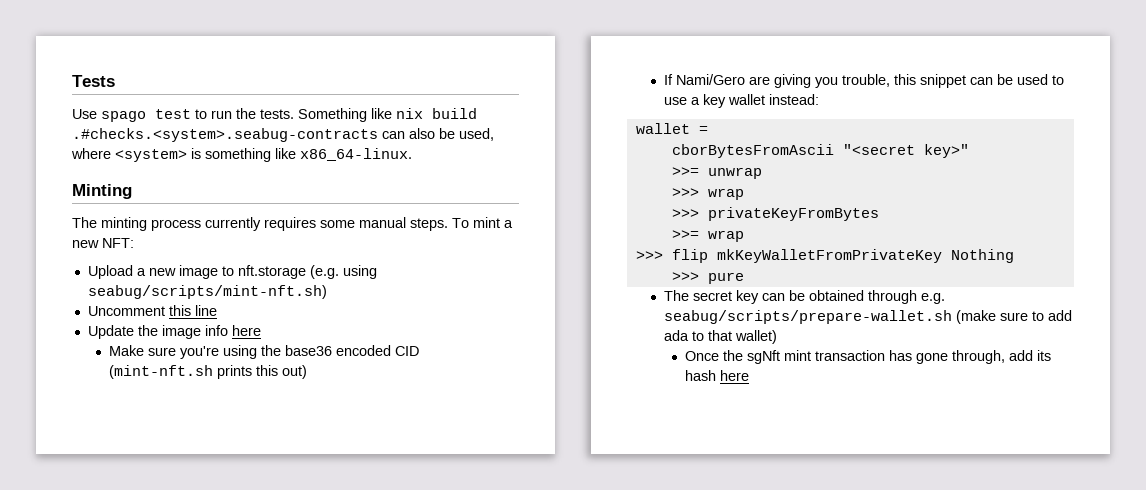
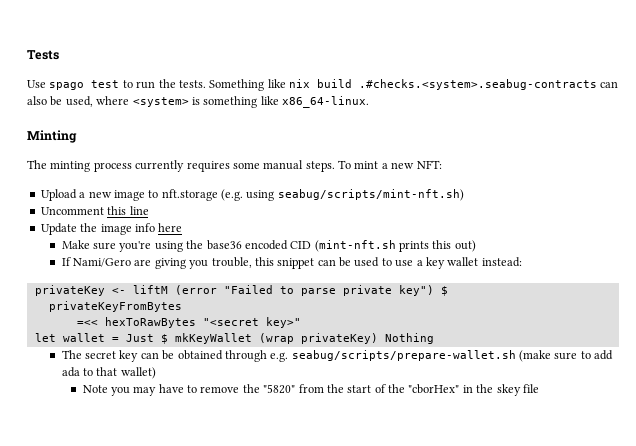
- wallet =
- cborBytesFromAscii "<secret key>"
- >>= unwrap
- >>> wrap
- >>> privateKeyFromBytes
- >>= wrap
- >>> flip mkKeyWalletFromPrivateKey Nothing
+ privateKey <- liftM (error "Failed to parse private key") $
+ privateKeyFromBytes
+ =<< hexToRawBytes "<secret key>"
+ let wallet = Just $ mkKeyWallet (wrap privateKey) Nothing
- >>> pure
- Once the sgNft mint transaction has gone through, add its hash here
+ Note you may have to remove the "5820" from the start of the "cborHex" in the skey file

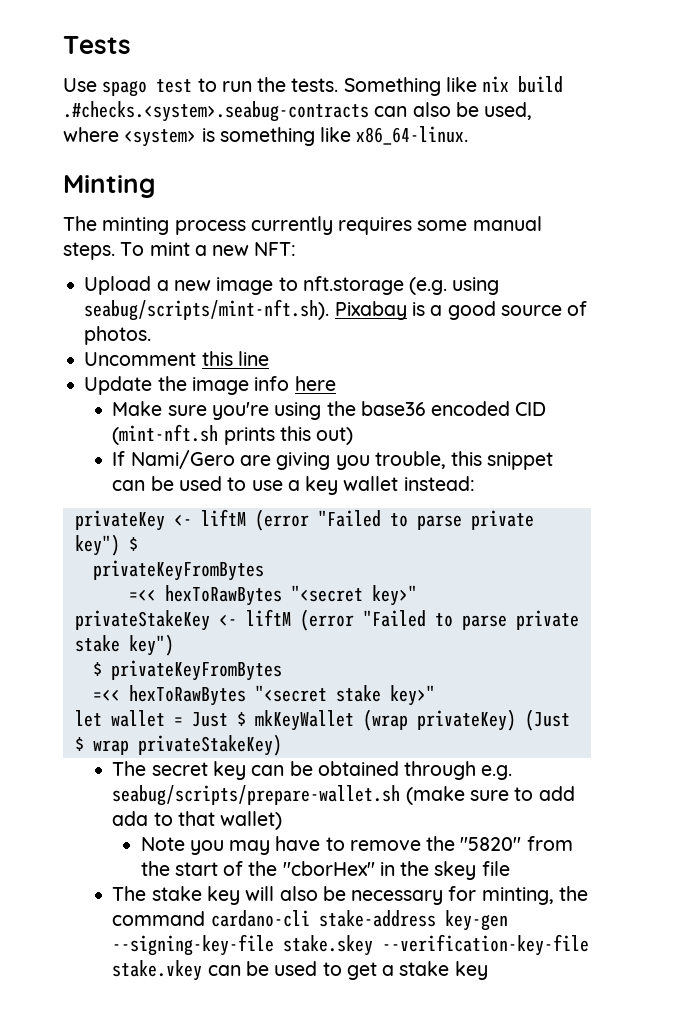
- Upload a new image to nft.storage (e.g. using seabug/scripts/mint-nft.sh)
+ Upload a new image to nft.storage (e.g. using seabug/scripts/mint-nft.sh). Pixabay is a good source of photos.
+ privateStakeKey <- liftM (error "Failed to parse private stake key")
+ $ privateKeyFromBytes
+ =<< hexToRawBytes "<secret stake key>"
- let wallet = Just $ mkKeyWallet (wrap privateKey) Nothing
+ let wallet = Just $ mkKeyWallet (wrap privateKey) (Just $ wrap privateStakeKey)
+ The stake key will also be necessary for minting, the command cardano-cli stake-address key-gen --signing-key-file stake.skey --verification-key-file stake.vkey can be used to get a stake key

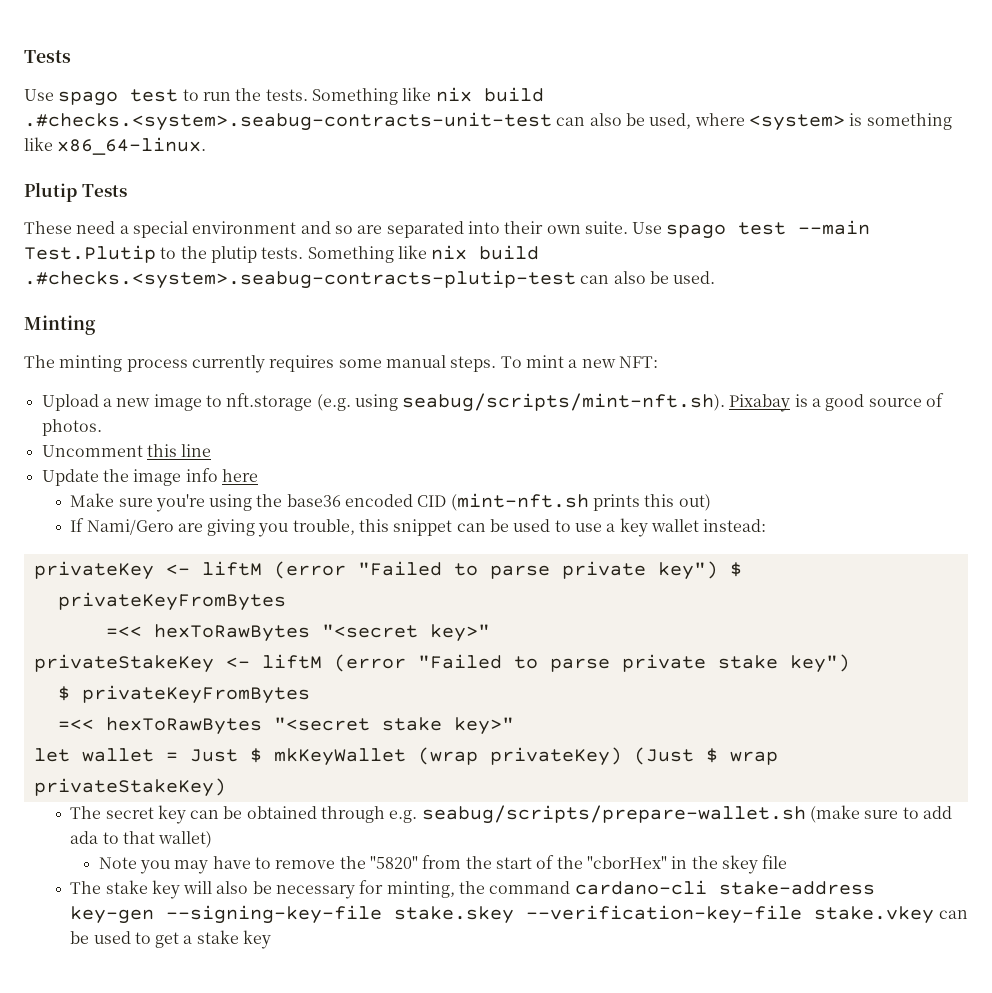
- Something like nix build .#checks.<system>.seabug-contracts can also be used, where <system> is something like x86_64-linux.
+ Something like nix build .#checks.<system>.seabug-contracts-unit-test can also be used, where <system> is something like x86_64-linux.
+ Plutip Tests
+ These need a special environment and so are separated into their own suite. Use spago test --main Test.Plutip to the plutip tests. Something like nix build .#checks.<system>.seabug-contracts-plutip-test can also be used.

